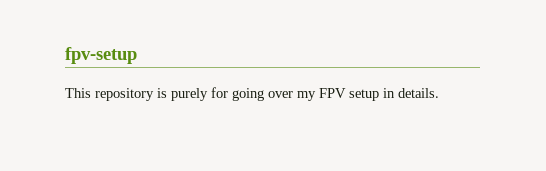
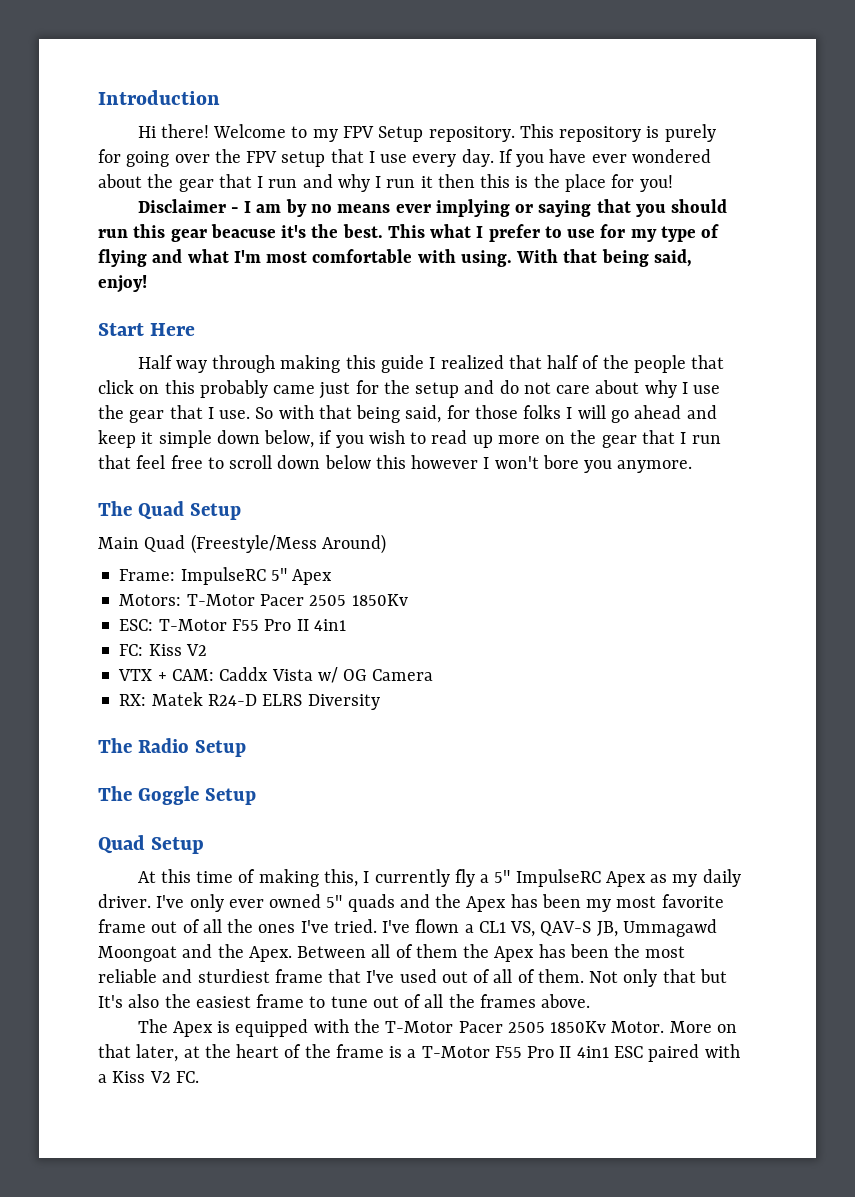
- fpv-setup
- This repository is purely for going over my FPV setup in details.
+ Introduction
+ Hi there! Welcome to my FPV Setup repository. This repository is purely for going over the FPV setup that I use every day. If you have ever wondered about the gear that I run and why I run it then this is the place for you!
+ Disclaimer - I am by no means ever implying or saying that you should run this gear beacuse it's the best. This what I prefer to use for my type of flying and what I'm most comfortable with using. With that being said, enjoy!
+ Start Here
+ Half way through making this guide I realized that half of the people that click on this probably came just for the setup and do not care about why I use the gear that I use. So with that being said, for those folks I will go ahead and keep it simple down below, if you wish to read up more on the gear that I run that feel free to scroll down below this however I won't bore you anymore.
+ The Quad Setup
+ Main Quad (Freestyle/Mess Around)
+ Frame: ImpulseRC 5" Apex
+ Motors: T-Motor Pacer 2505 1850Kv
+ ESC: T-Motor F55 Pro II 4in1
+ FC: Kiss V2
+ VTX + CAM: Caddx Vista w/ OG Camera
+ RX: Matek R24-D ELRS Diversity
+ The Radio Setup
+ The Goggle Setup
+ Quad Setup
+ At this time of making this, I currently fly a 5" ImpulseRC Apex as my daily driver. I've only ever owned 5" quads and the Apex has been my most favorite frame out of all the ones I've tried. I've flown a CL1 VS, QAV-S JB, Ummagawd Moongoat and the Apex. Between all of them the Apex has been the most reliable and sturdiest frame that I've used out of all of them. Not only that but It's also the easiest frame to tune out of all the frames above.
+ The Apex is equipped with the T-Motor Pacer 2505 1850Kv Motor. More on that later, at the heart of the frame is a T-Motor F55 Pro II 4in1 ESC paired with a Kiss V2 FC.

